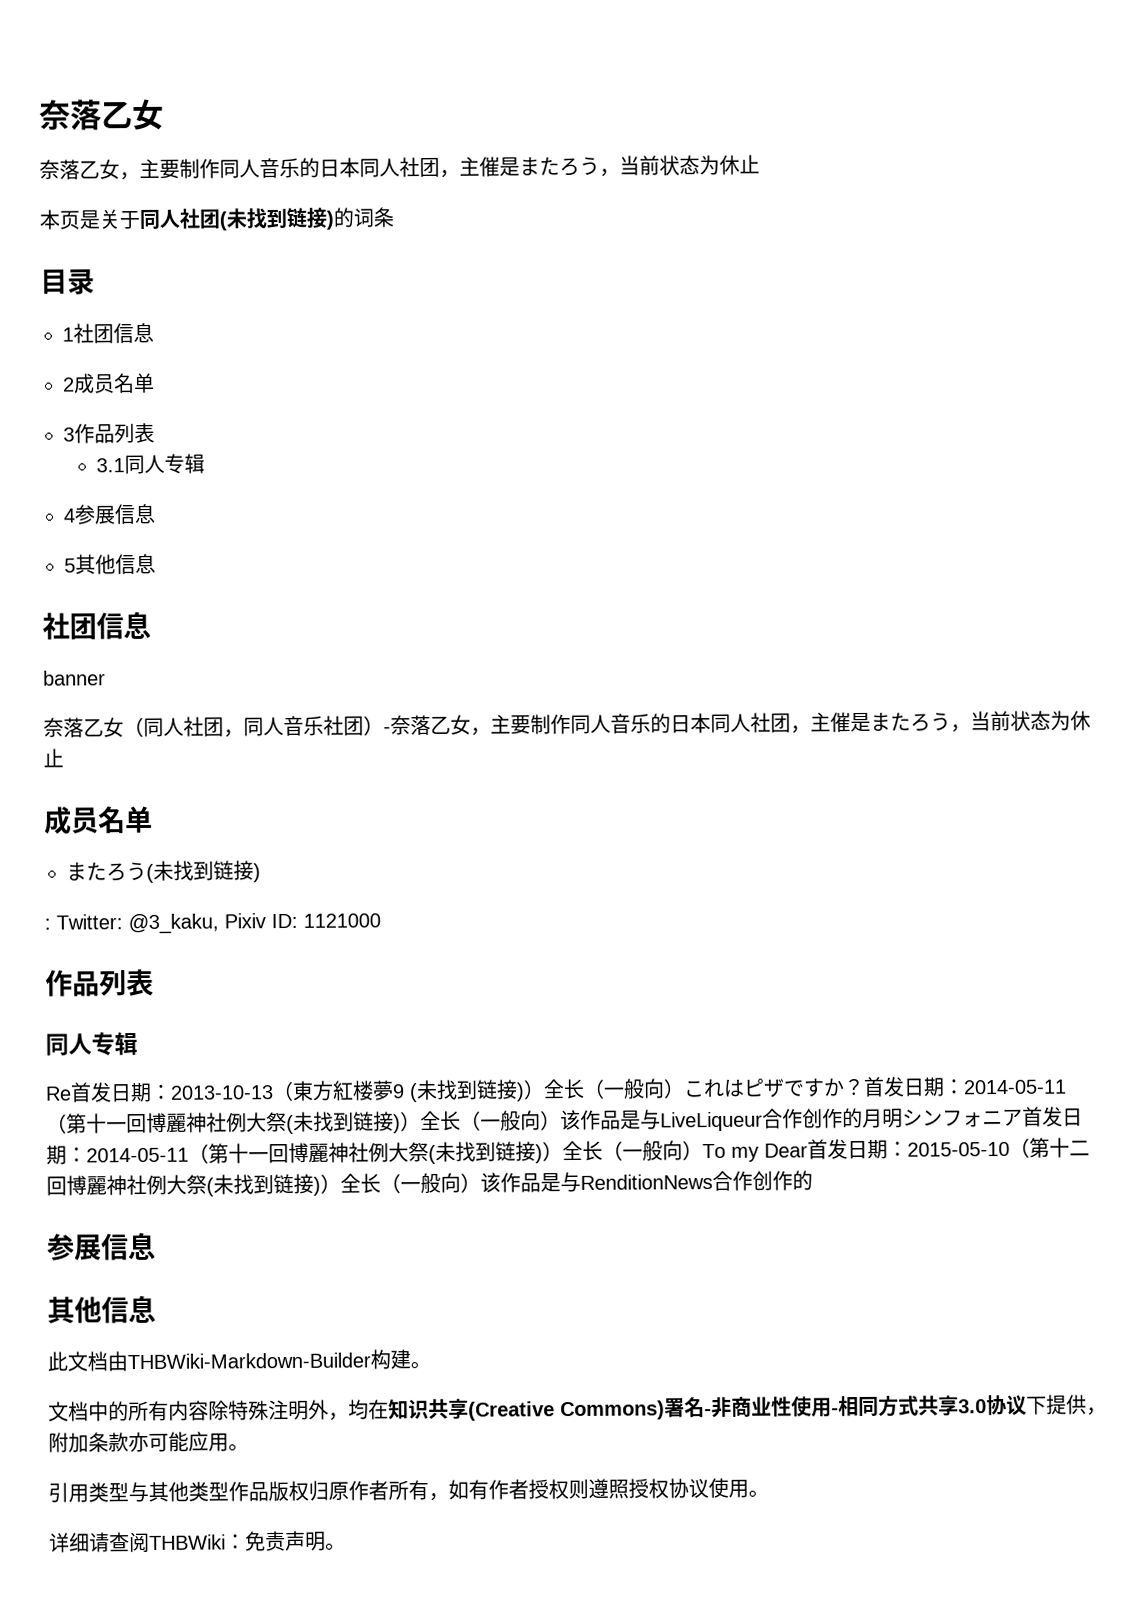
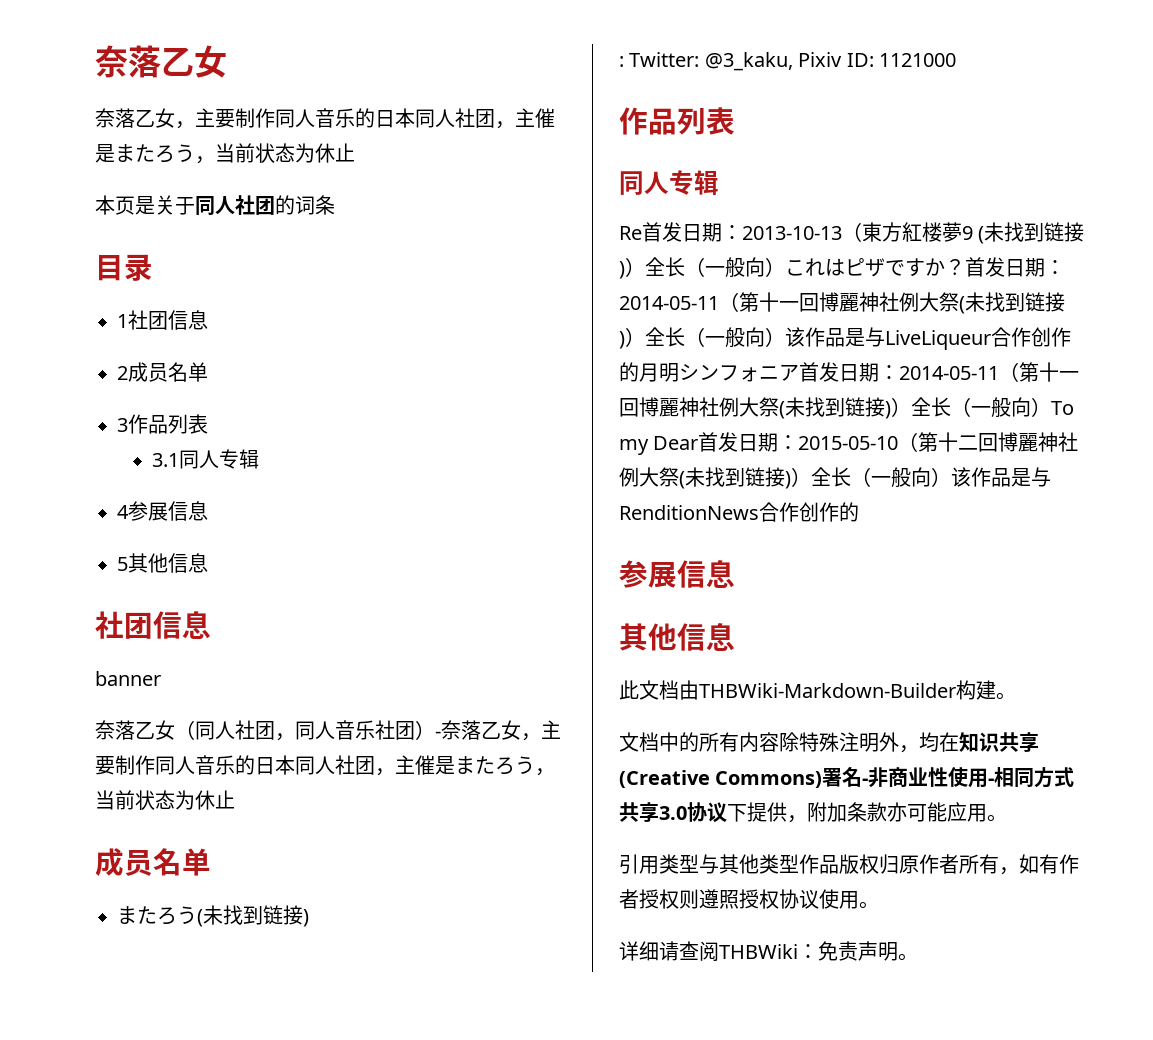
- 本页是关于同人社团(未找到链接)的词条
+ 本页是关于同人社团的词条

